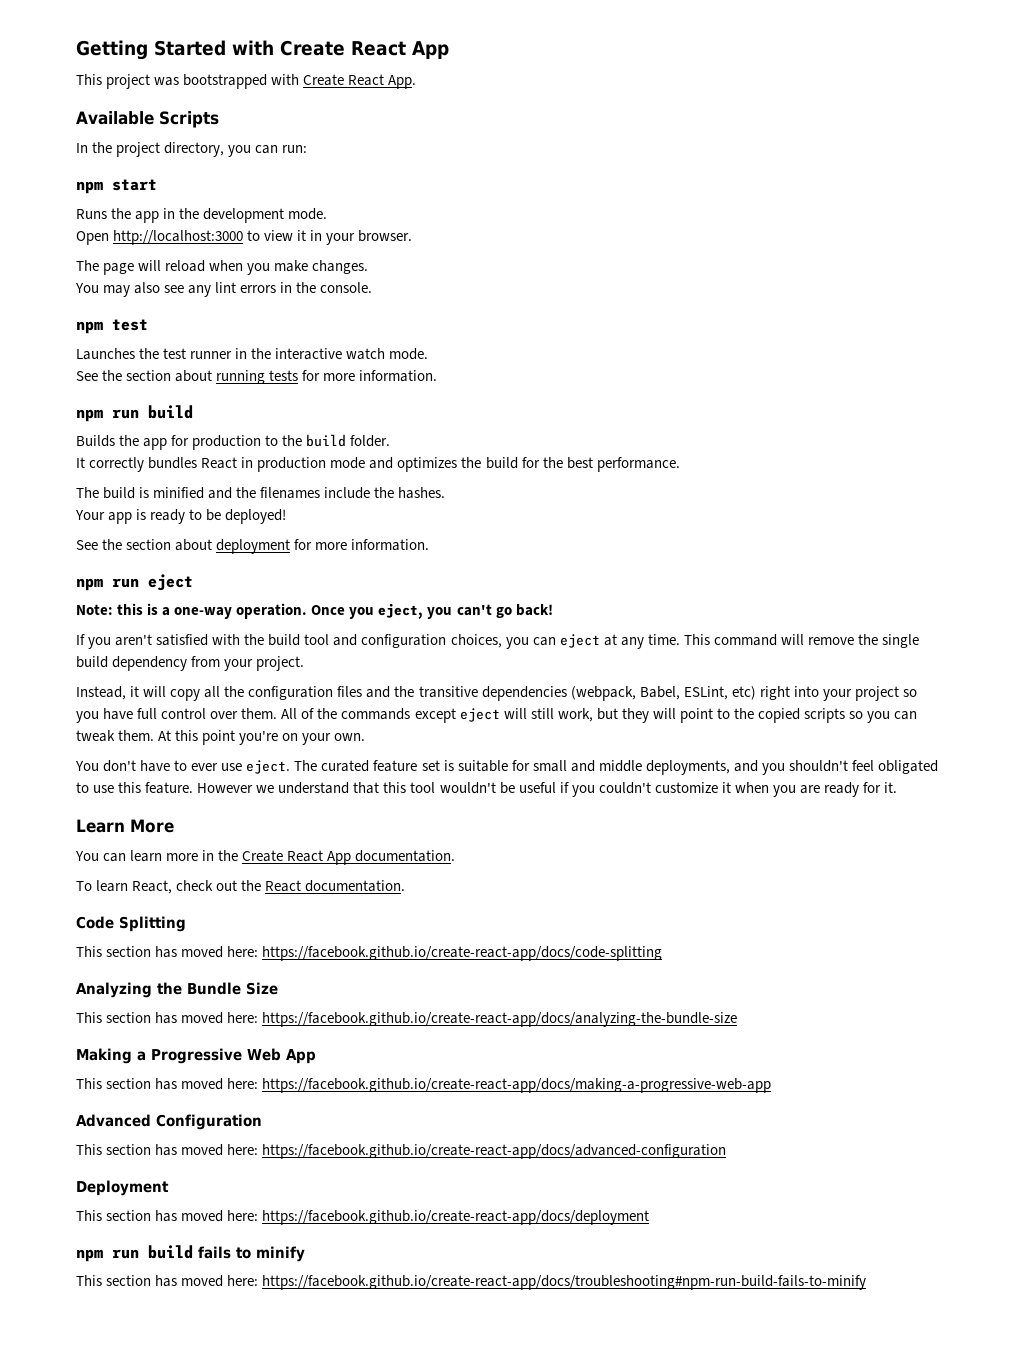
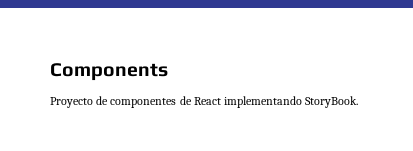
- Getting Started with Create React App
- This project was bootstrapped with Create React App.
- Available Scripts
- In the project directory, you can run:
- npm start
- Runs the app in the development mode.
- Open http://localhost:3000 to view it in your browser.
- The page will reload when you make changes.
- You may also see any lint errors in the console.
- npm test
- Launches the test runner in the interactive watch mode.
- See the section about running tests for more information.
- npm run build
- Builds the app for production to the build folder.
- It correctly bundles React in production mode and optimizes the build for the best performance.
- The build is minified and the filenames include the hashes.
- Your app is ready to be deployed!
- See the section about deployment for more information.
- npm run eject
- Note: this is a one-way operation. Once you eject, you can't go back!
- If you aren't satisfied with the build tool and configuration choices, you can eject at any time. This command will remove the single build dependency from your project.
- Instead, it will copy all the configuration files and the transitive dependencies (webpack, Babel, ESLint, etc) right into your project so you have full control over them. All of the commands except eject will still work, but they will point to the copied scripts so you can tweak them. At this point you're on your own.
- You don't have to ever use eject. The curated feature set is suitable for small and middle deployments, and you shouldn't feel obligated to use this feature. However we understand that this tool wouldn't be useful if you couldn't customize it when you are ready for it.
- Learn More
- You can learn more in the Create React App documentation.
- To learn React, check out the React documentation.
- Code Splitting
- This section has moved here: https://facebook.github.io/create-react-app/docs/code-splitting
- Analyzing the Bundle Size
- This section has moved here: https://facebook.github.io/create-react-app/docs/analyzing-the-bundle-size
- Making a Progressive Web App
- This section has moved here: https://facebook.github.io/create-react-app/docs/making-a-progressive-web-app
- Advanced Configuration
- This section has moved here: https://facebook.github.io/create-react-app/docs/advanced-configuration
- Deployment
- This section has moved here: https://facebook.github.io/create-react-app/docs/deployment
- npm run build fails to minify
- This section has moved here: https://facebook.github.io/create-react-app/docs/troubleshooting#npm-run-build-fails-to-minify
+ Components
+ Proyecto de componentes de React implementando StoryBook.

